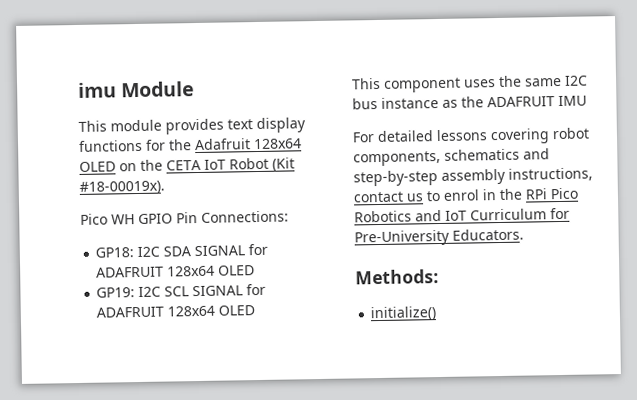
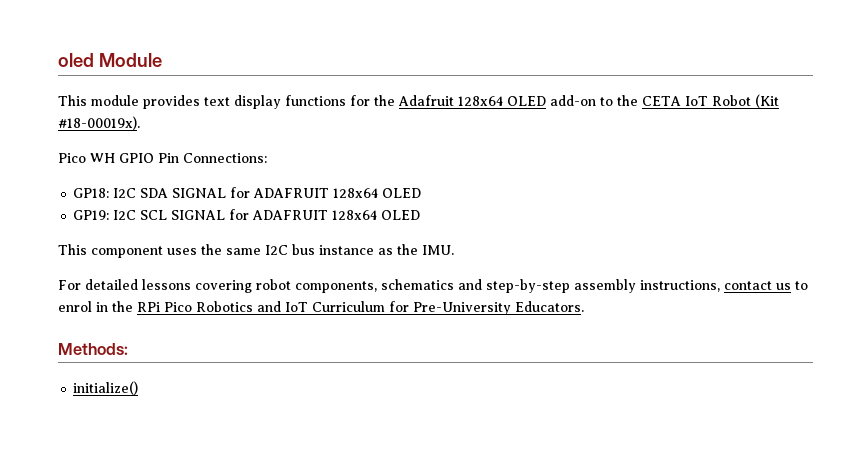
- imu Module
+ oled Module
- This module provides text display functions for the Adafruit 128x64 OLED on the CETA IoT Robot (Kit #18-00019x).
+ This module provides text display functions for the Adafruit 128x64 OLED add-on to the CETA IoT Robot (Kit #18-00019x).
- This component uses the same I2C bus instance as the ADAFRUIT IMU
+ This component uses the same I2C bus instance as the IMU.

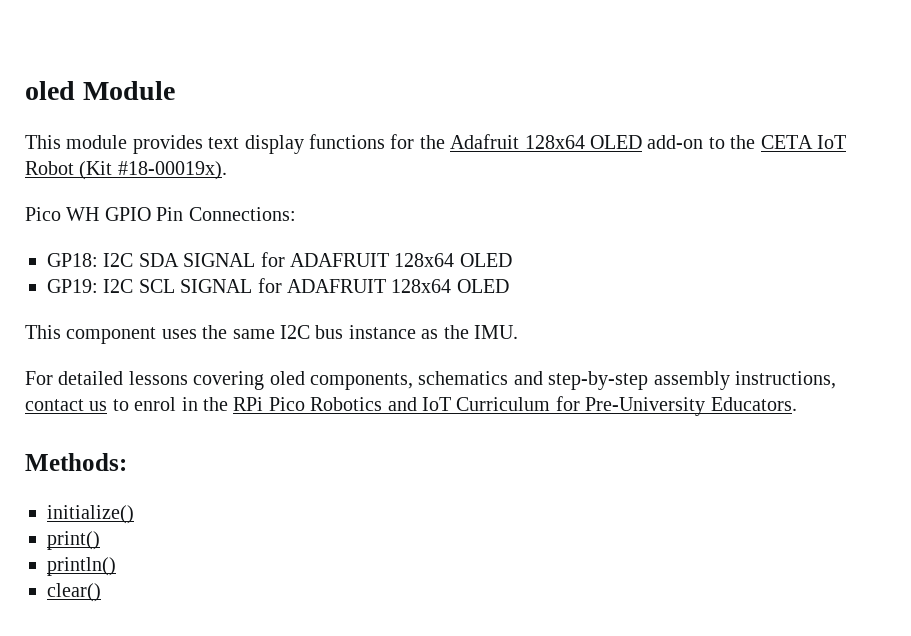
- For detailed lessons covering robot components, schematics and step-by-step assembly instructions, contact us to enrol in the RPi Pico Robotics and IoT Curriculum for Pre-University Educators.
+ For detailed lessons covering oled components, schematics and step-by-step assembly instructions, contact us to enrol in the RPi Pico Robotics and IoT Curriculum for Pre-University Educators.
+ print()
+ println()
+ clear()

